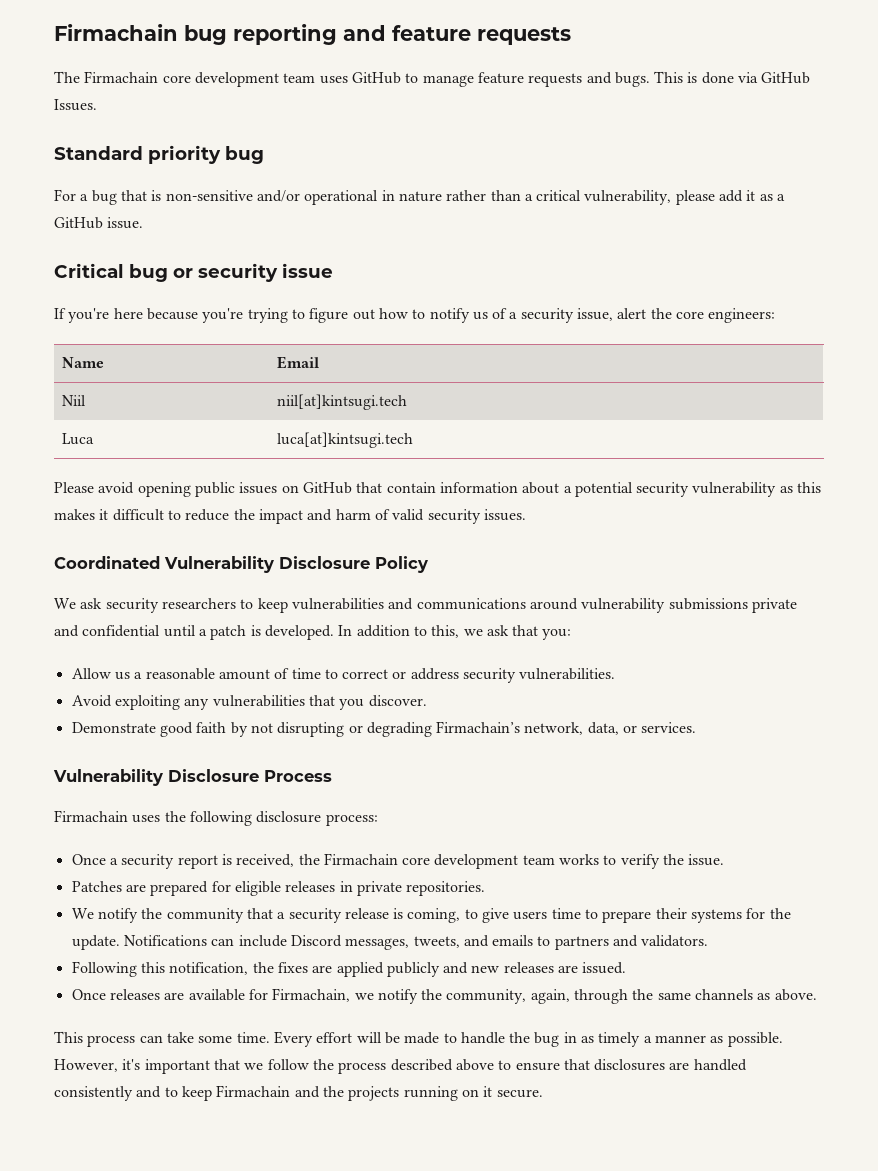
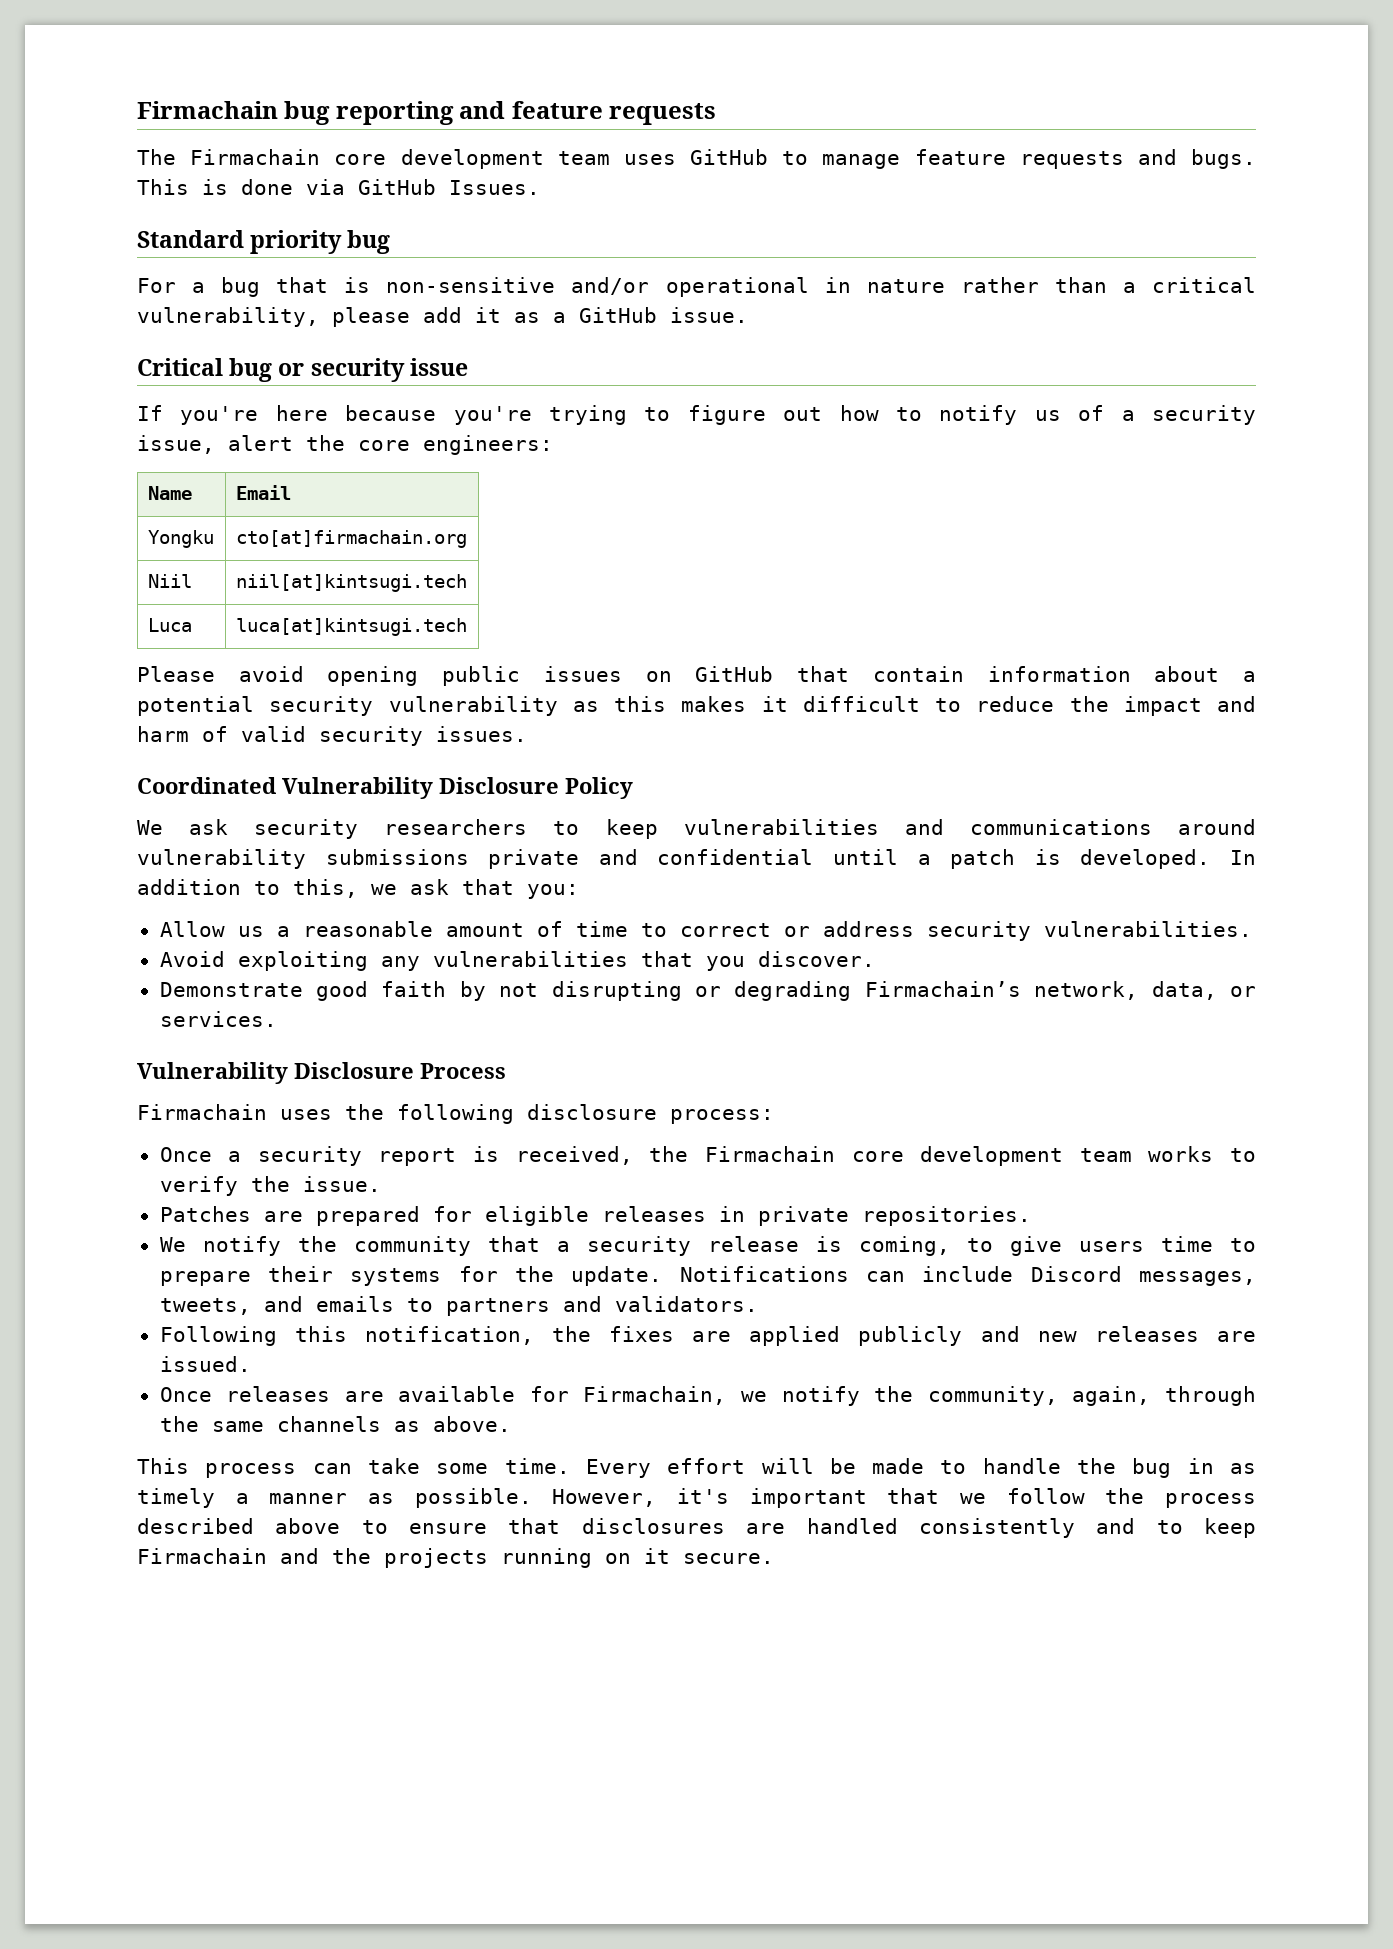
+ Yongku | cto[at]firmachain.org

